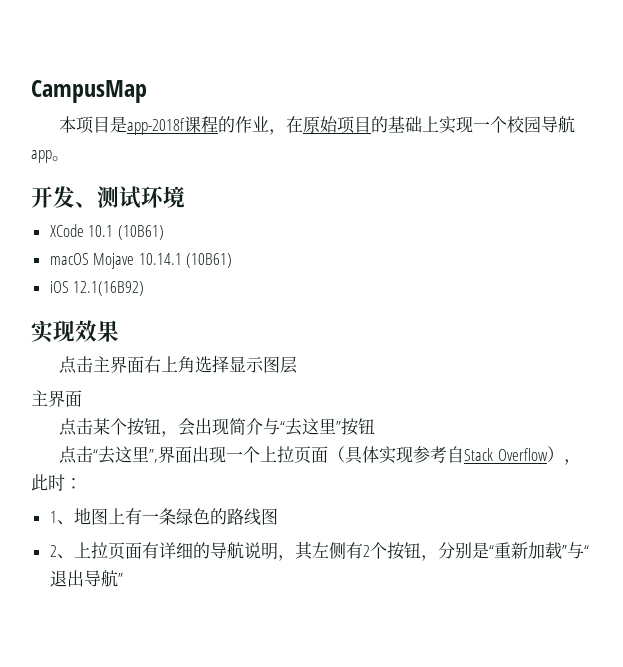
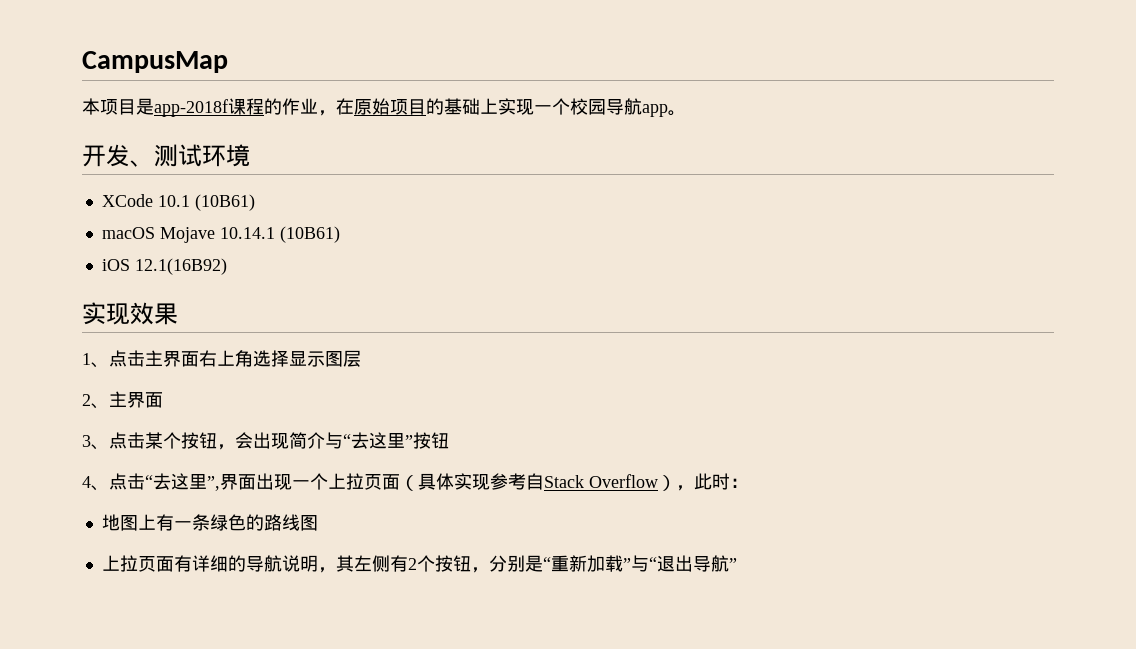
- 点击主界面右上角选择显示图层
- 主界面
+ 1、点击主界面右上角选择显示图层
+ 2、主界面
- 点击某个按钮，会出现简介与“去这里”按钮
+ 3、点击某个按钮，会出现简介与“去这里”按钮
- 点击“去这里”,界面出现一个上拉页面（具体实现参考自Stack Overflow），此时：
+ 4、点击“去这里”,界面出现一个上拉页面（具体实现参考自Stack Overflow），此时：
- 1、地图上有一条绿色的路线图
+ 地图上有一条绿色的路线图
- 2、上拉页面有详细的导航说明，其左侧有2个按钮，分别是“重新加载”与“退出导航”
+ 上拉页面有详细的导航说明，其左侧有2个按钮，分别是“重新加载”与“退出导航”

